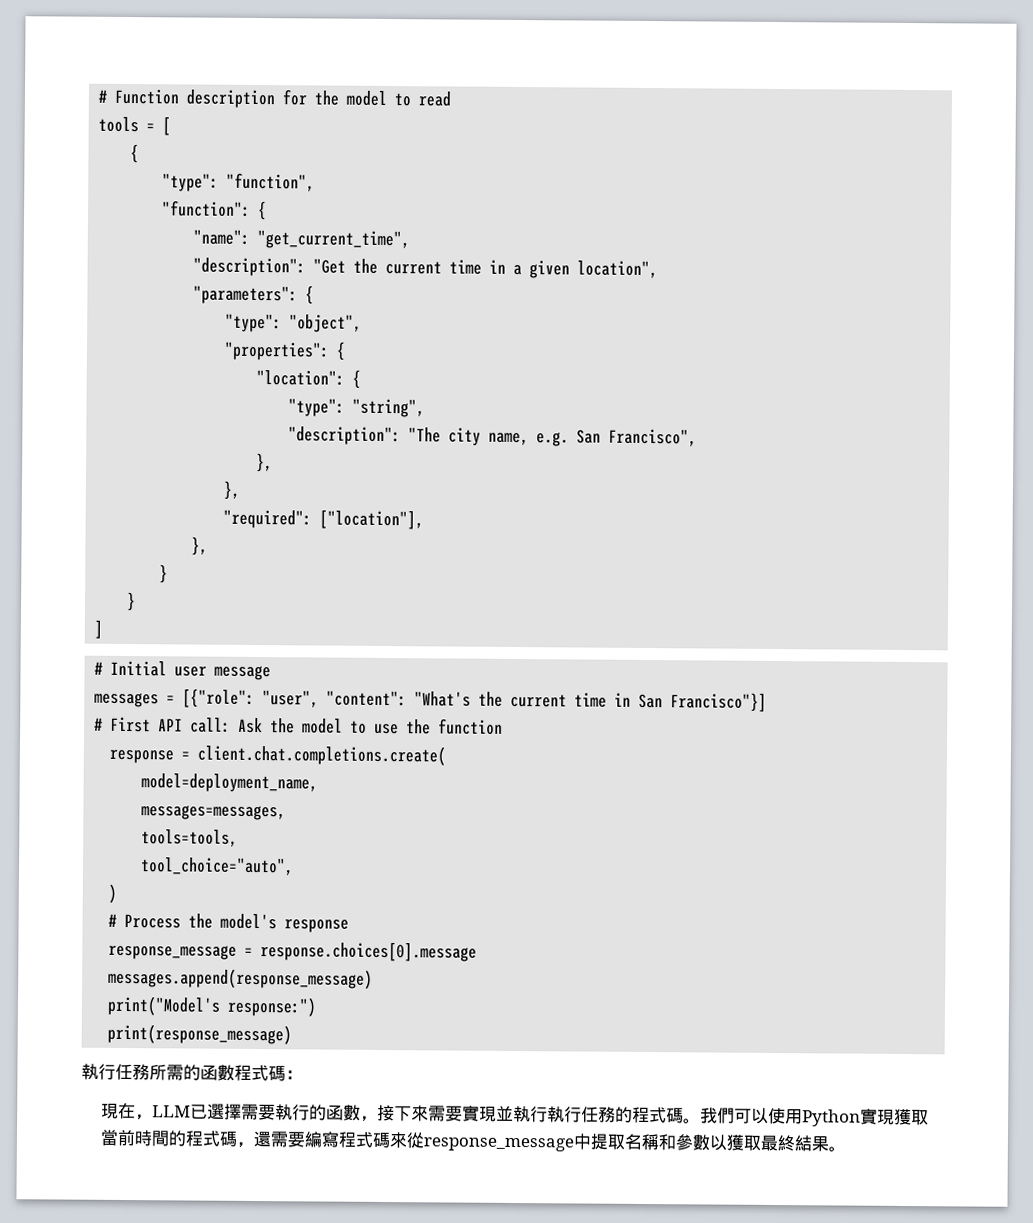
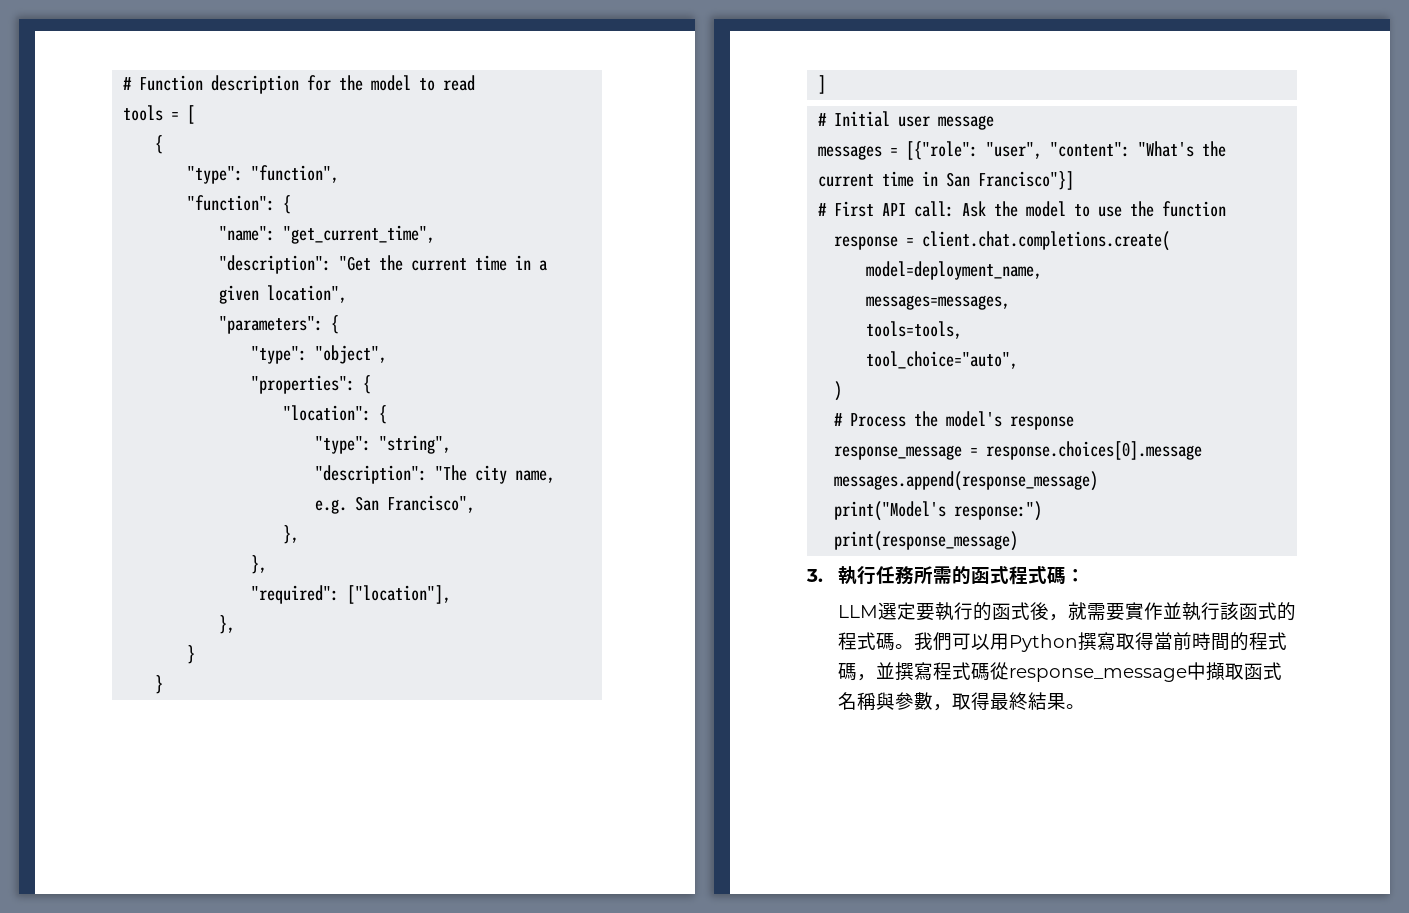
- 執行任務所需的函數程式碼：
+ 3.執行任務所需的函式程式碼：
- 現在，LLM已選擇需要執行的函數，接下來需要實現並執行執行任務的程式碼。
+ LLM選定要執行的函式後，就需要實作並執行該函式的程式碼。
- 我們可以使用Python實現獲取當前時間的程式碼，還需要編寫程式碼來從response_message中提取名稱和參數以獲取最終結果。
+ 我們可以用Python撰寫取得當前時間的程式碼，並撰寫程式碼從response_message中擷取函式名稱與參數，取得最終結果。

